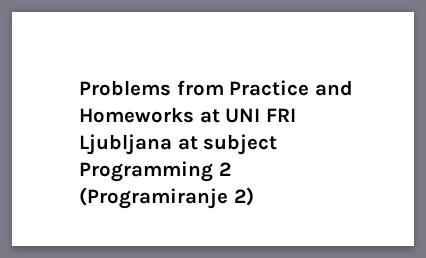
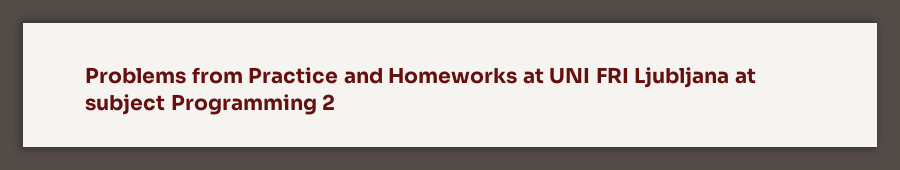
- Problems from Practice and Homeworks at UNI FRI Ljubljana at subject Programming 2 (Programiranje 2)
+ Problems from Practice and Homeworks at UNI FRI Ljubljana at subject Programming 2

